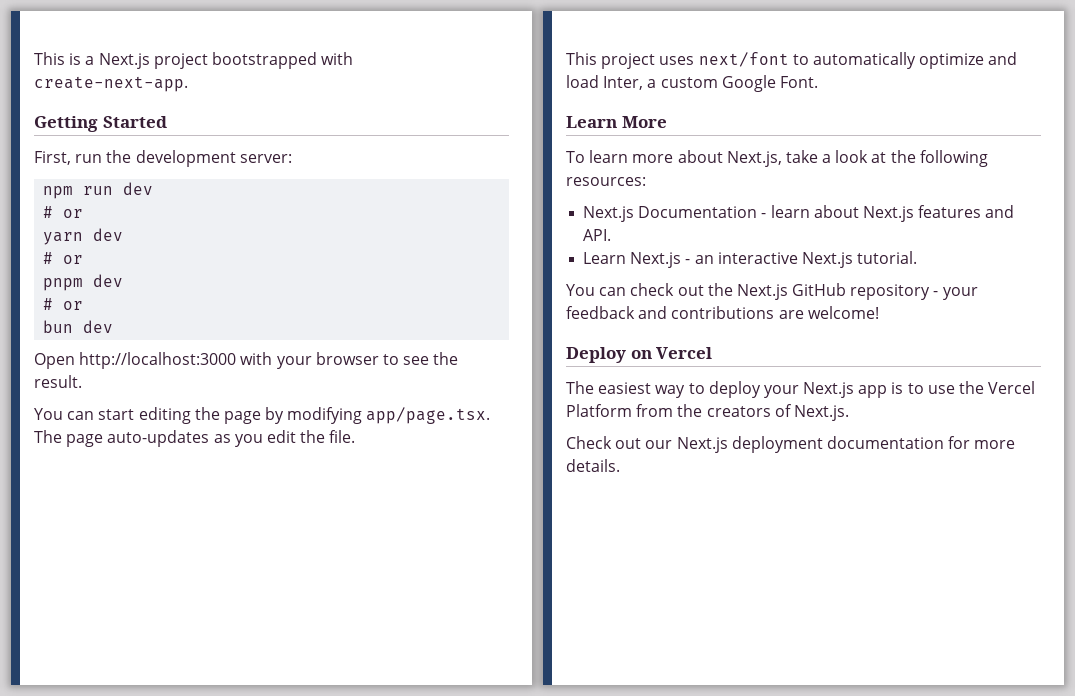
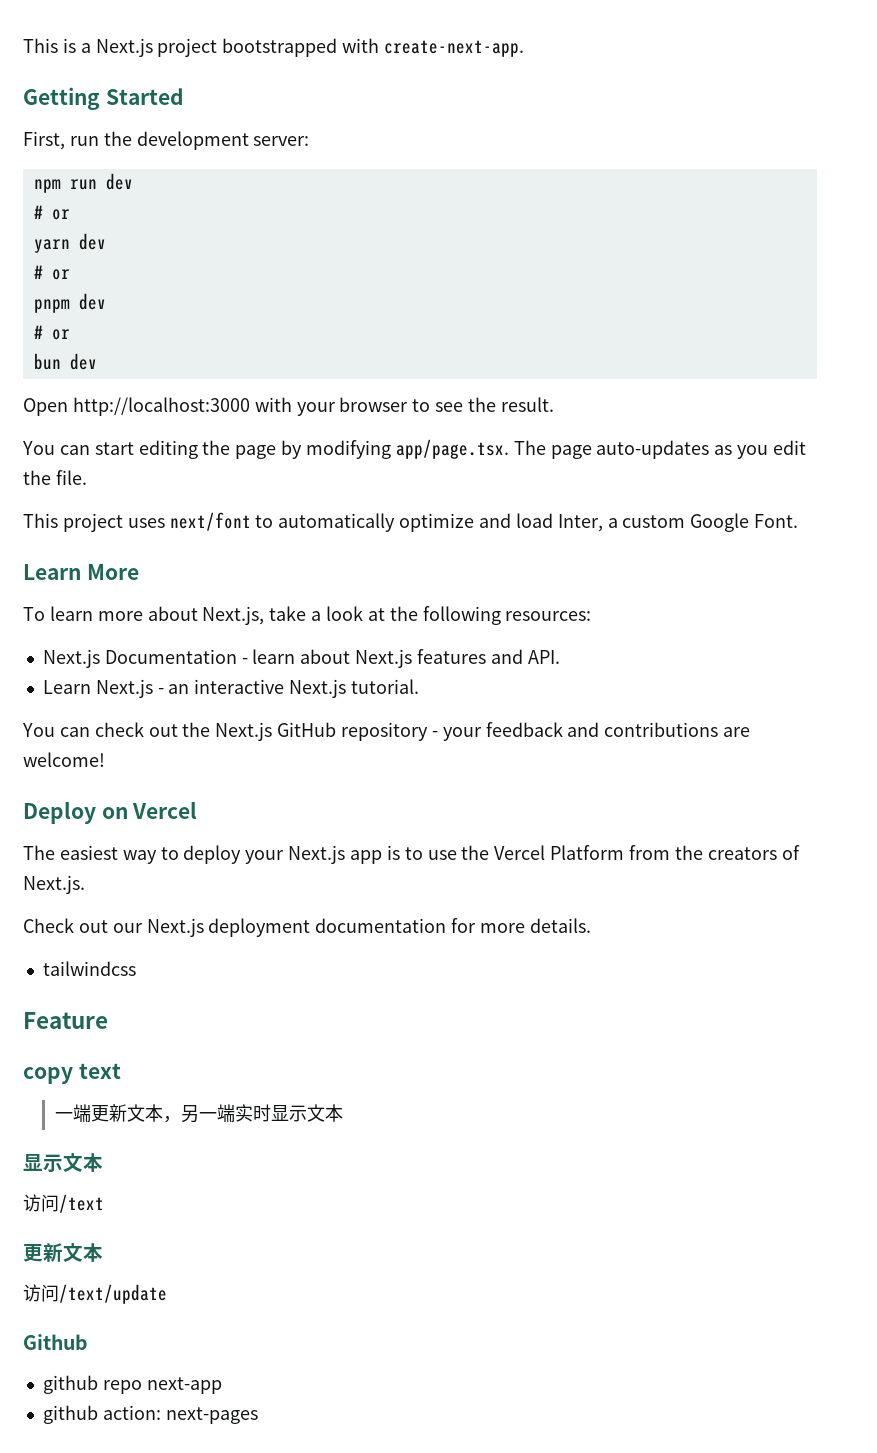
+ tailwindcss
+ Feature
+ copy text
+ 一端更新文本，另一端实时显示文本
+ 显示文本
+ 访问/text
+ 更新文本
+ 访问/text/update
+ Github
+ github repo next-app
+ github action: next-pages

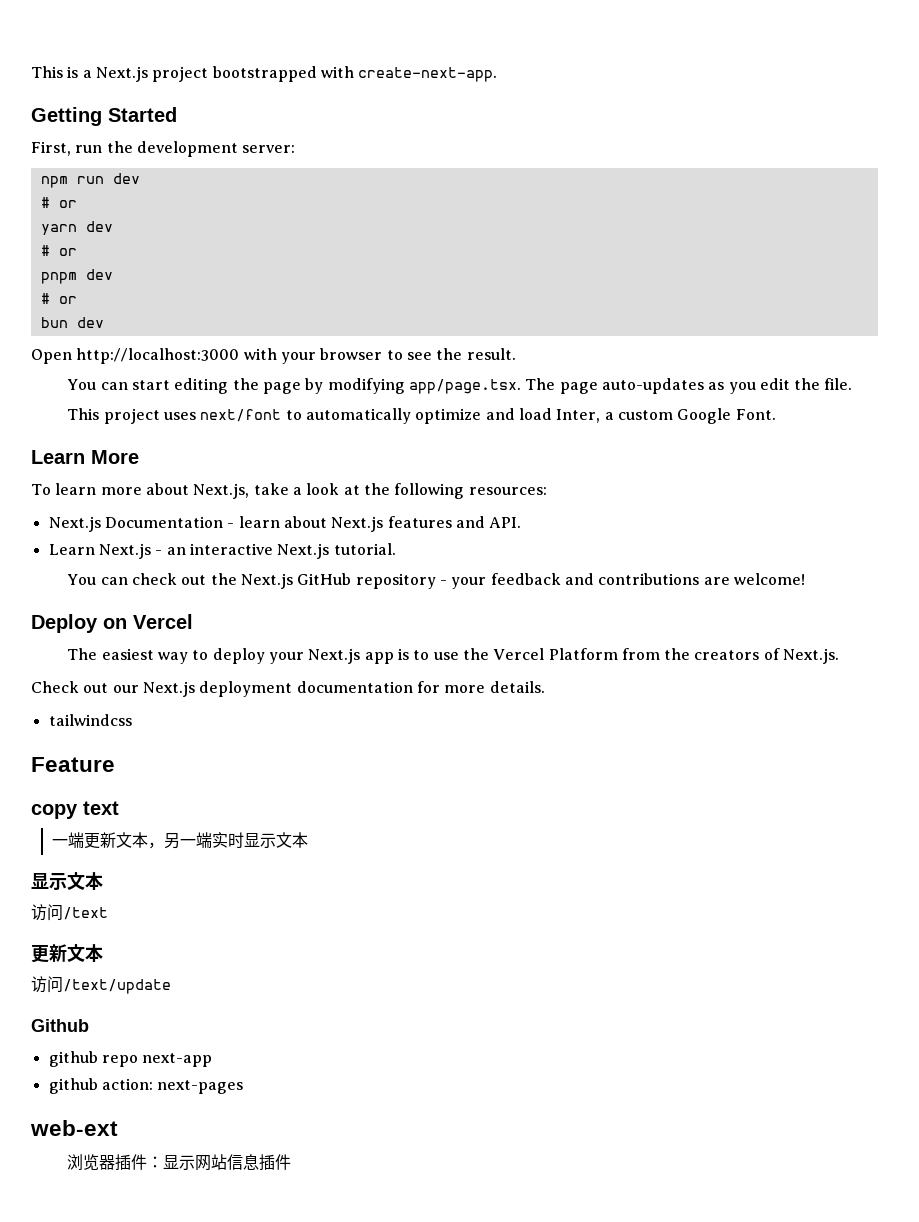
+ web-ext
+ 浏览器插件：显示网站信息插件

